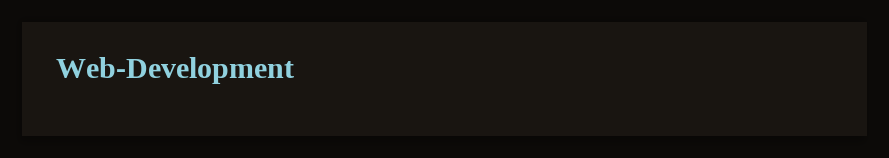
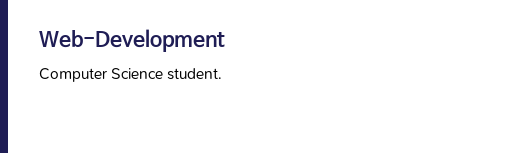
+ Computer Science student.

